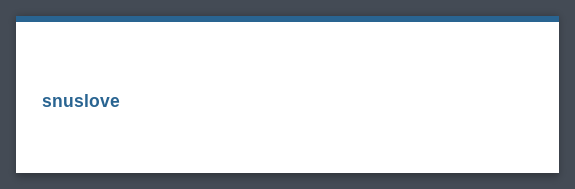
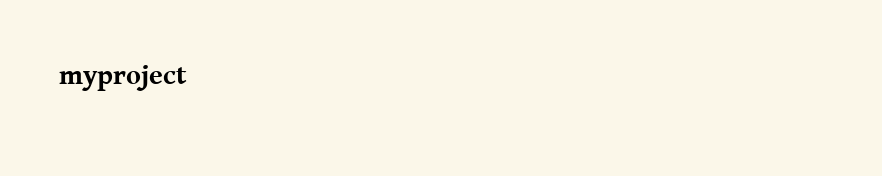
- snuslove
+ myproject

